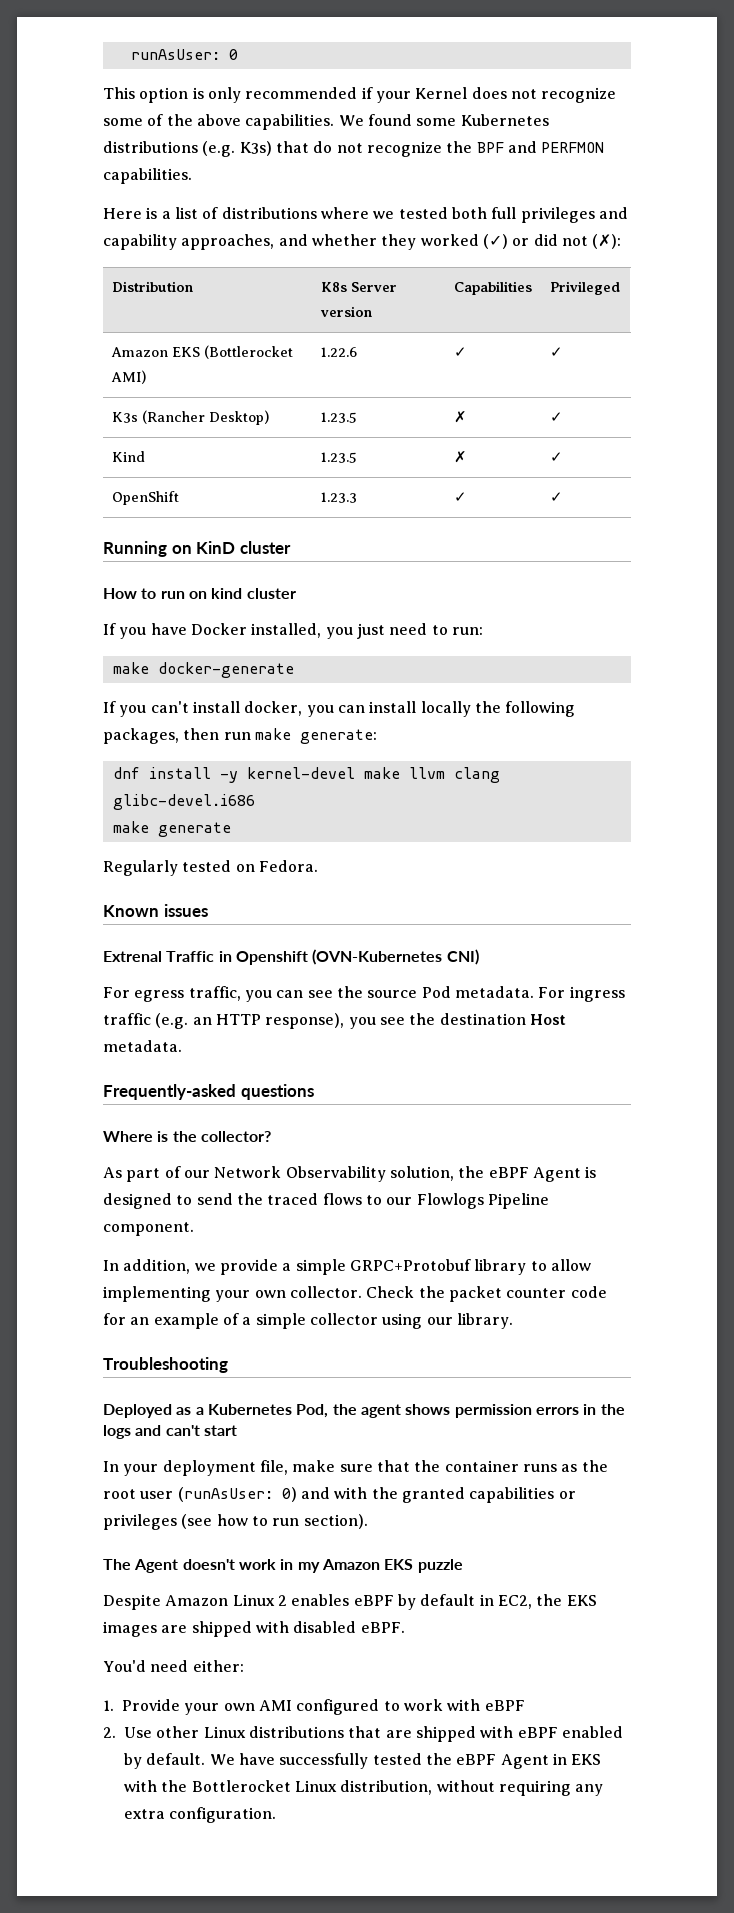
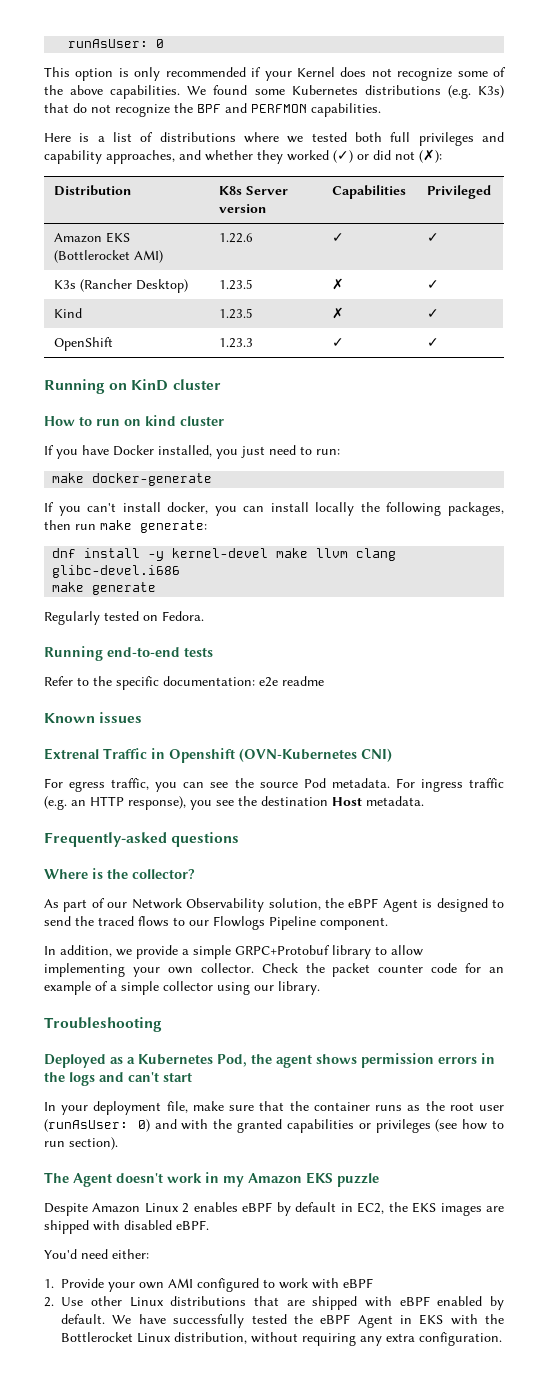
+ Running end-to-end tests
+ Refer to the specific documentation: e2e readme

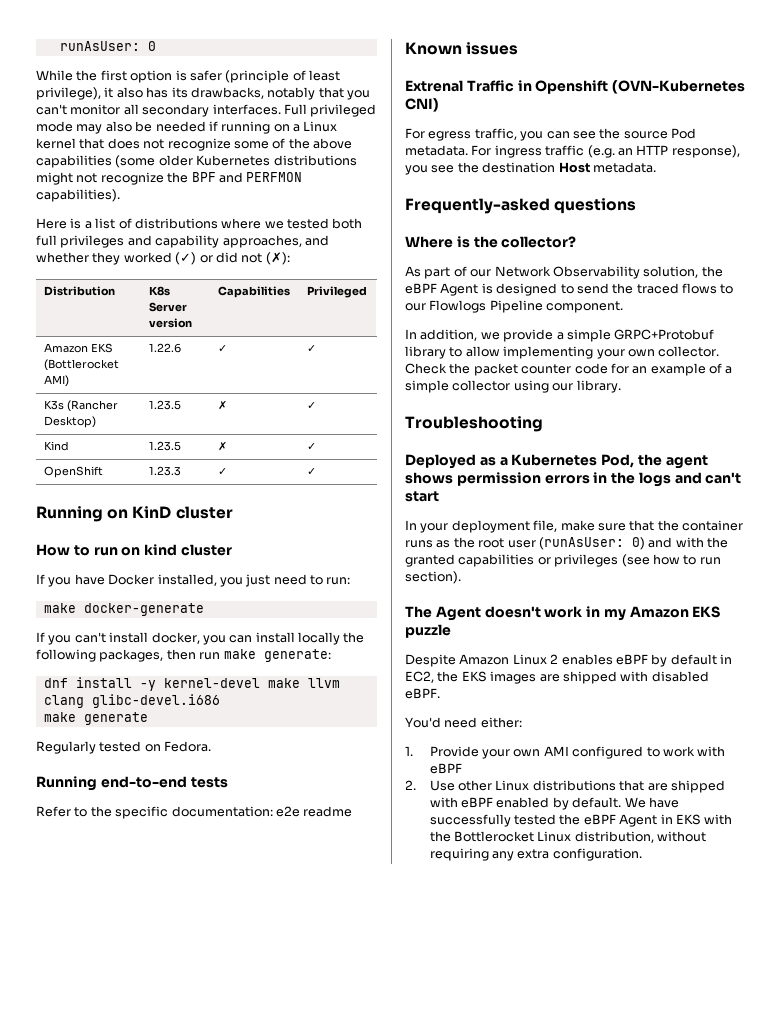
- This option is only recommended if your Kernel does not recognize some of the above capabilities. We found some Kubernetes distributions (e.g. K3s) that do not recognize the BPF and PERFMON capabilities.
+ While the first option is safer (principle of least privilege), it also has its drawbacks, notably that you can't monitor all secondary interfaces. Full privileged mode may also be needed if running on a Linux kernel that does not recognize some of the above capabilities (some older Kubernetes distributions might not recognize the BPF and PERFMON capabilities).

